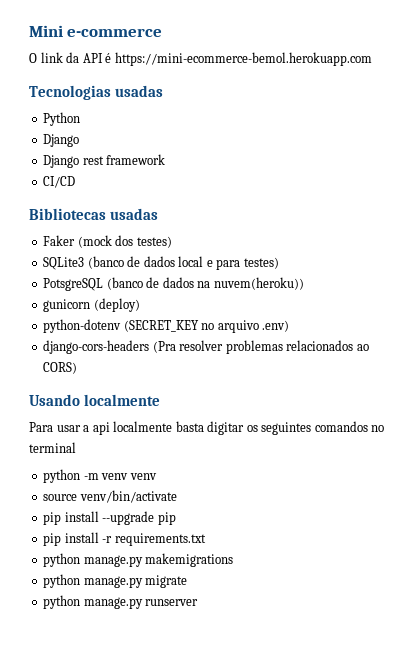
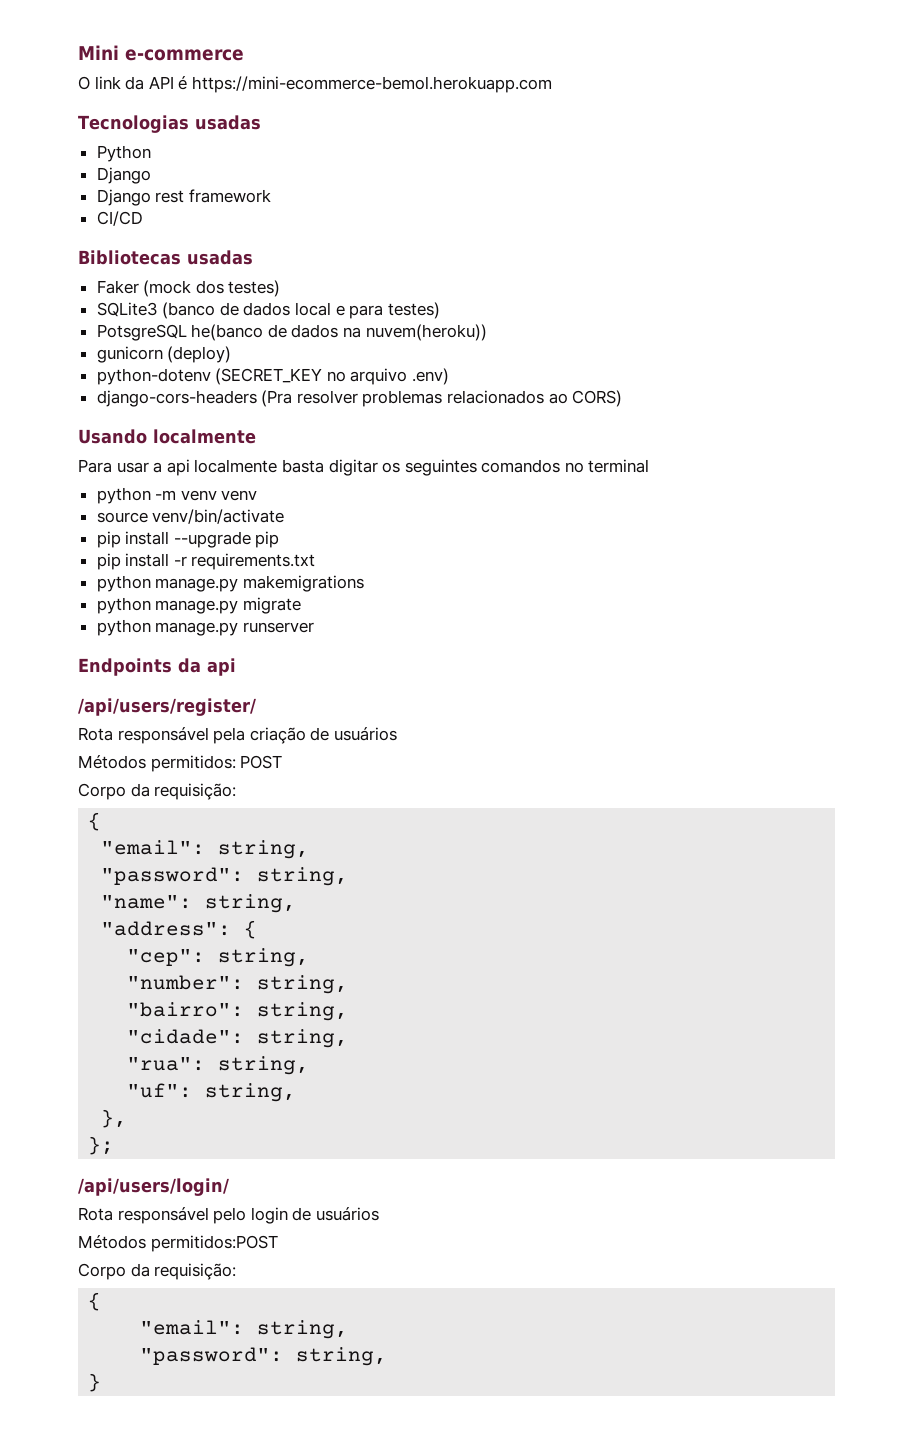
- PotsgreSQL (banco de dados na nuvem(heroku))
+ PotsgreSQL he(banco de dados na nuvem(heroku))
+ Endpoints da api
+ /api/users/register/
+ Rota responsável pela criação de usuários
+ Métodos permitidos: POST
+ Corpo da requisição:
+ {
+ "email": string,
+ "password": string,
+ "name": string,
+ "address": {
+ "cep": string,
+ "number": string,
+ "bairro": string,
+ "cidade": string,
+ "rua": string,
+ "uf": string,
+ },
+ };
+ /api/users/login/
+ Rota responsável pelo login de usuários
+ Métodos permitidos:POST
+ Corpo da requisição:
+ {
+ "email": string,
+ "password": string,
+ }

